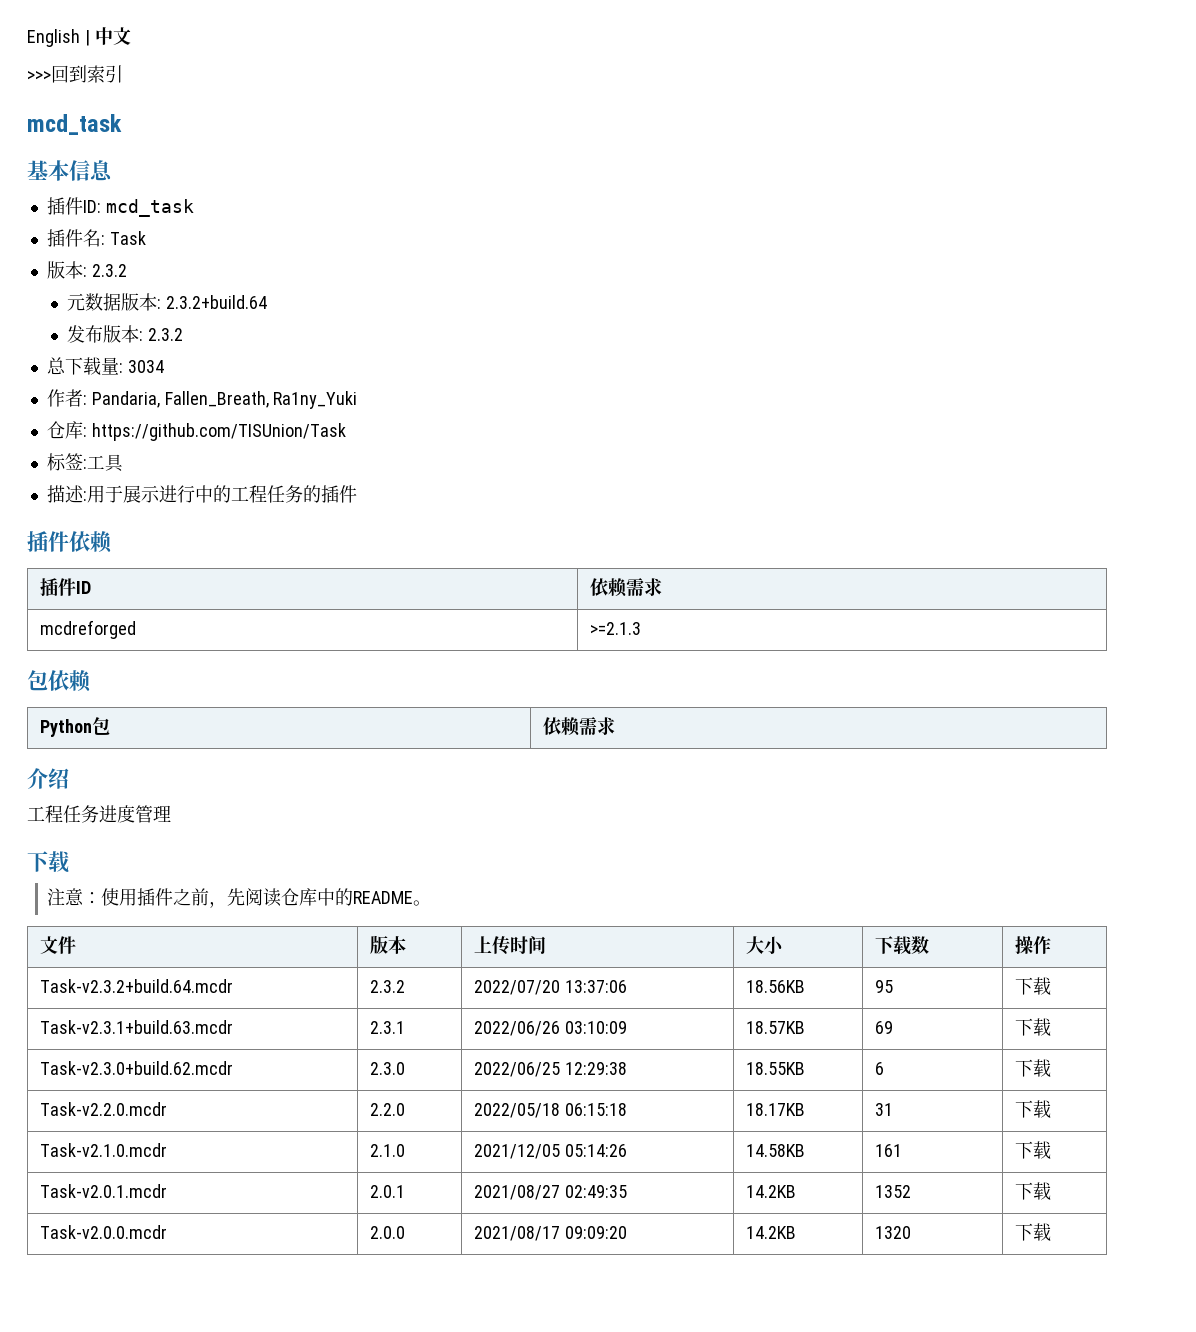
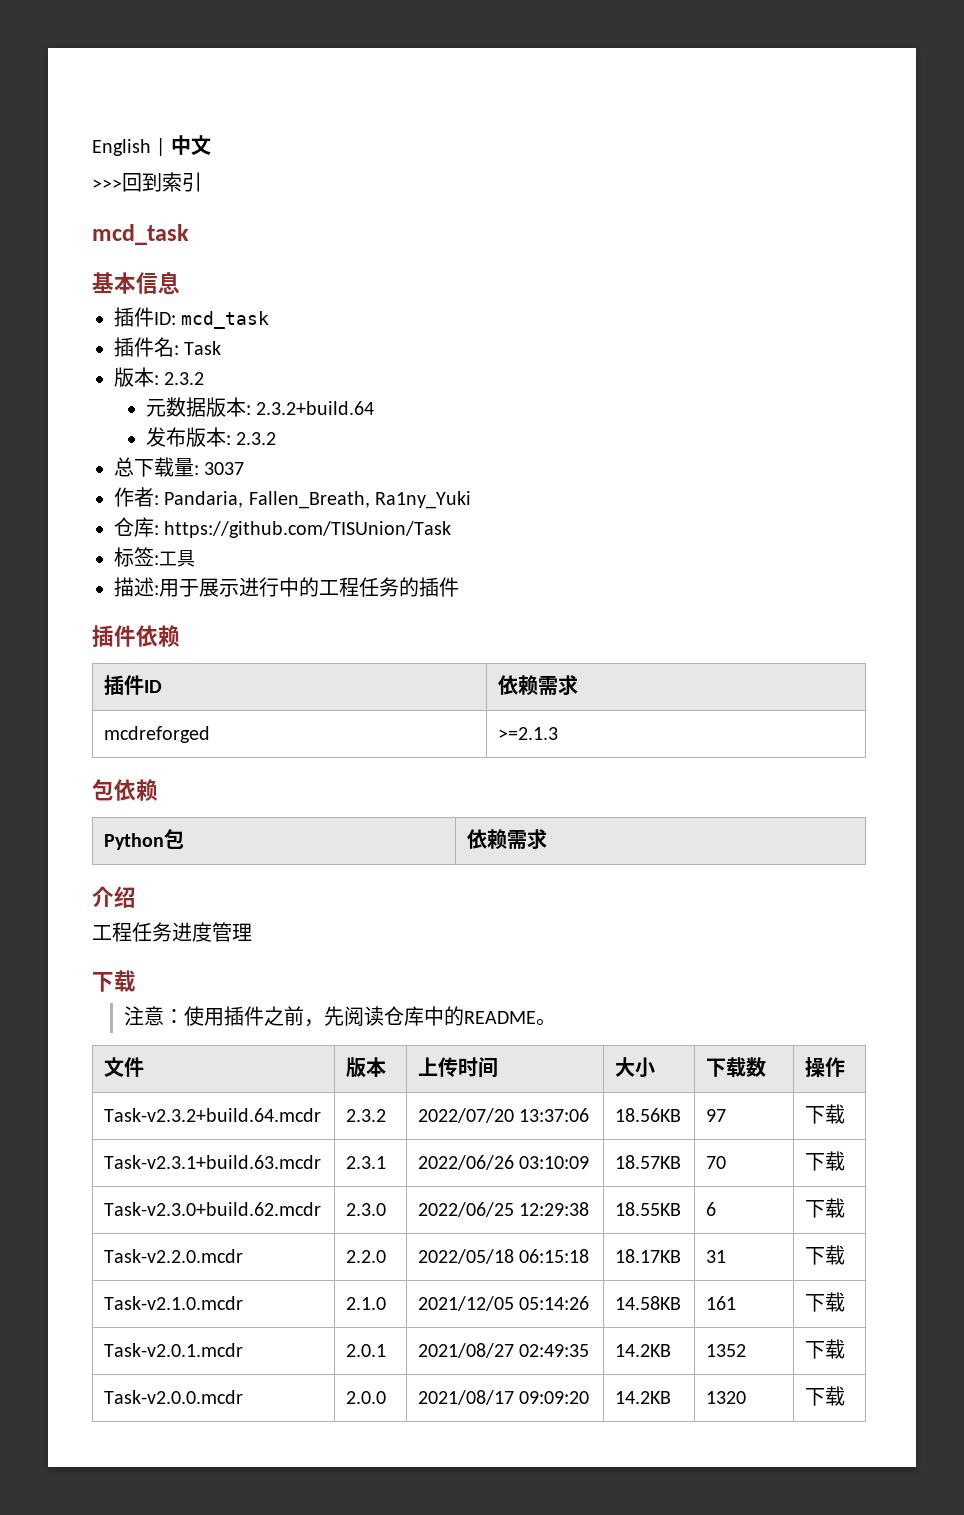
- 总下载量: 3034
+ 总下载量: 3037
- Task-v2.3.2+build.64.mcdr | 2.3.2 | 2022/07/20 13:37:06 | 18.56KB | 95 | 下载
+ Task-v2.3.2+build.64.mcdr | 2.3.2 | 2022/07/20 13:37:06 | 18.56KB | 97 | 下载
- Task-v2.3.1+build.63.mcdr | 2.3.1 | 2022/06/26 03:10:09 | 18.57KB | 69 | 下载
+ Task-v2.3.1+build.63.mcdr | 2.3.1 | 2022/06/26 03:10:09 | 18.57KB | 70 | 下载

